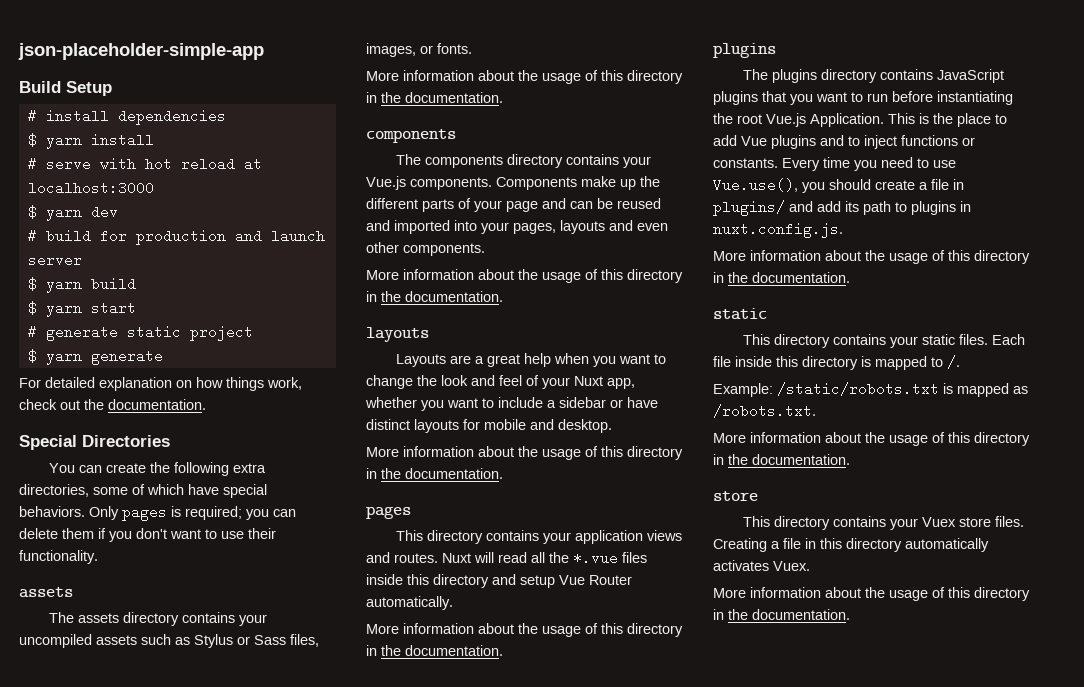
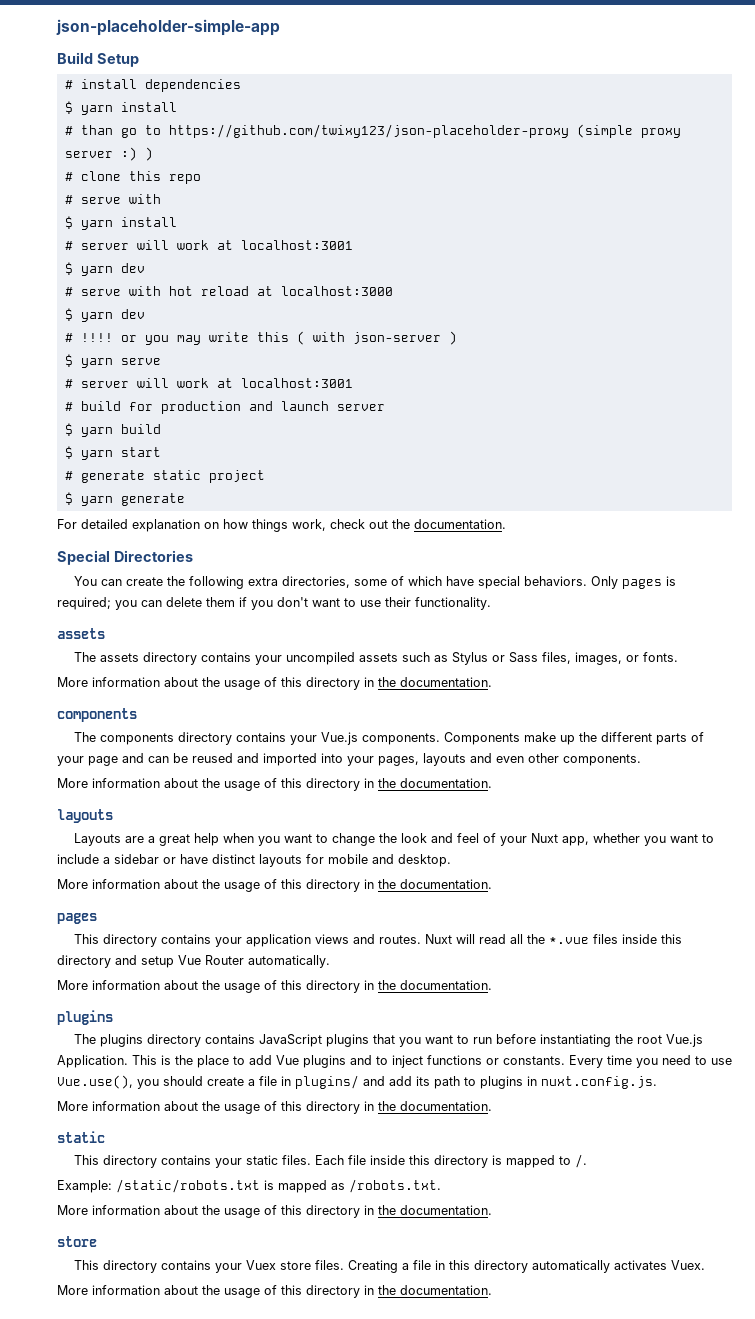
+ # than go to https://github.com/twixy123/json-placeholder-proxy (simple proxy server :) )
+ # clone this repo
+ # serve with
+ $ yarn install
+ # server will work at localhost:3001
+ $ yarn dev
+ # !!!! or you may write this ( with json-server )
+ $ yarn serve
+ # server will work at localhost:3001

